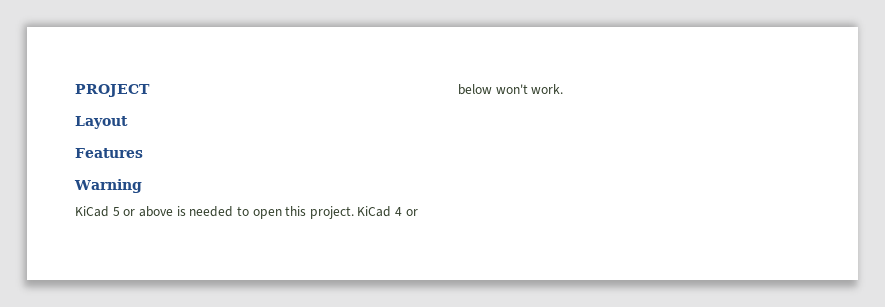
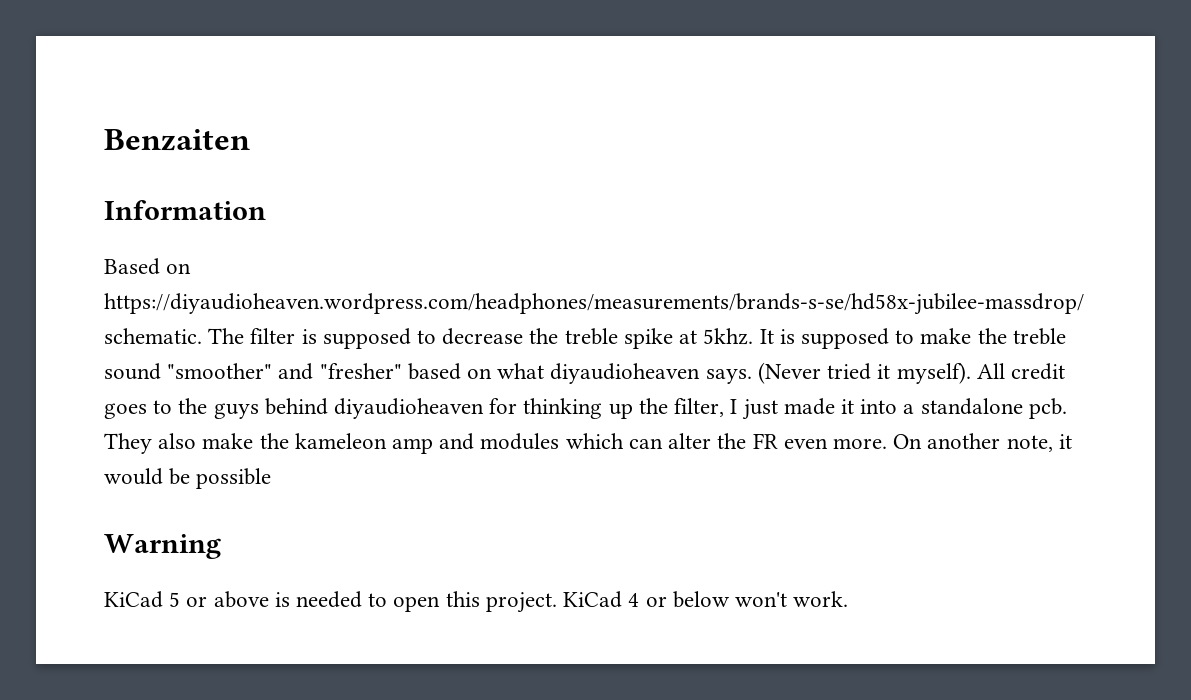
- PROJECT
- Layout
- Features
+ Benzaiten
+ Information
+ Based on https://diyaudioheaven.wordpress.com/headphones/measurements/brands-s-se/hd58x-jubilee-massdrop/ schematic. The filter is supposed to decrease the treble spike at 5khz. It is supposed to make the treble sound "smoother" and "fresher" based on what diyaudioheaven says. (Never tried it myself). All credit goes to the guys behind diyaudioheaven for thinking up the filter, I just made it into a standalone pcb. They also make the kameleon amp and modules which can alter the FR even more. On another note, it would be possible

